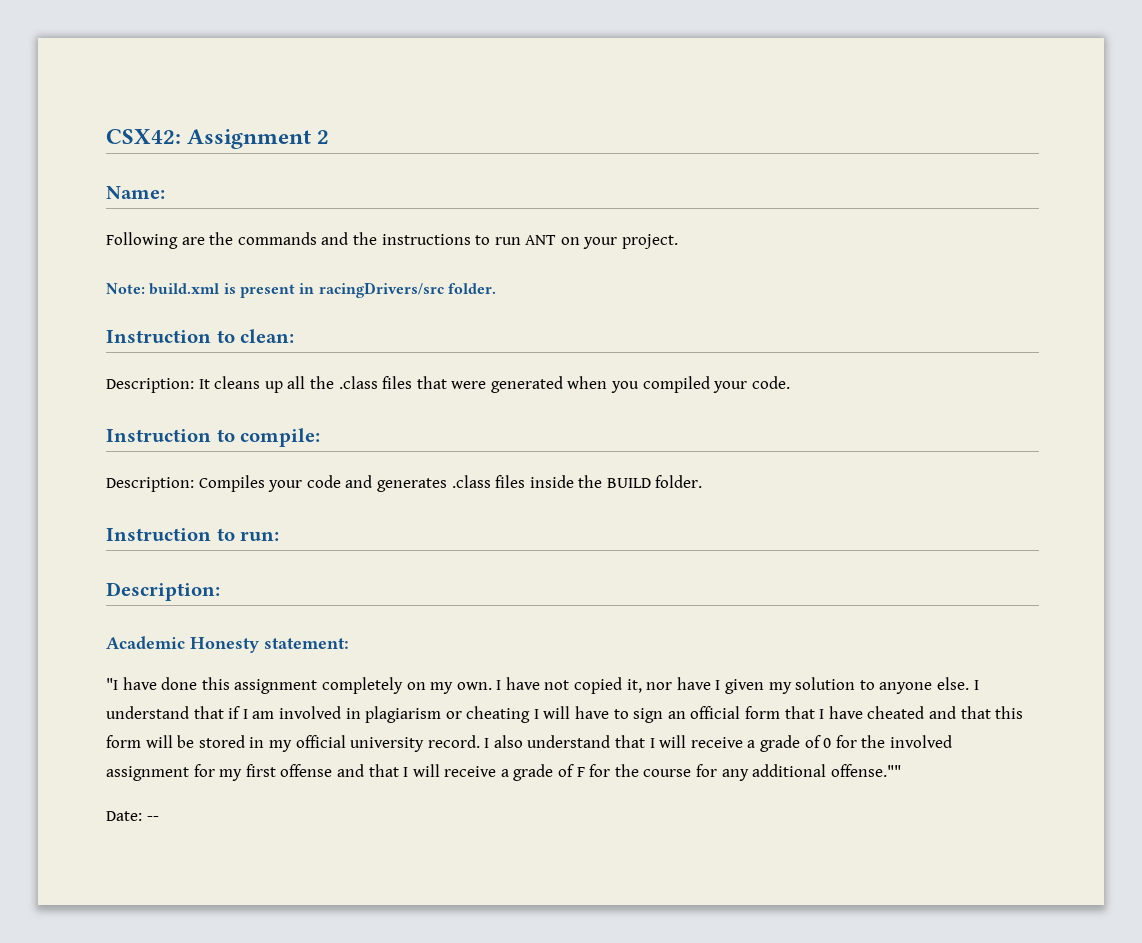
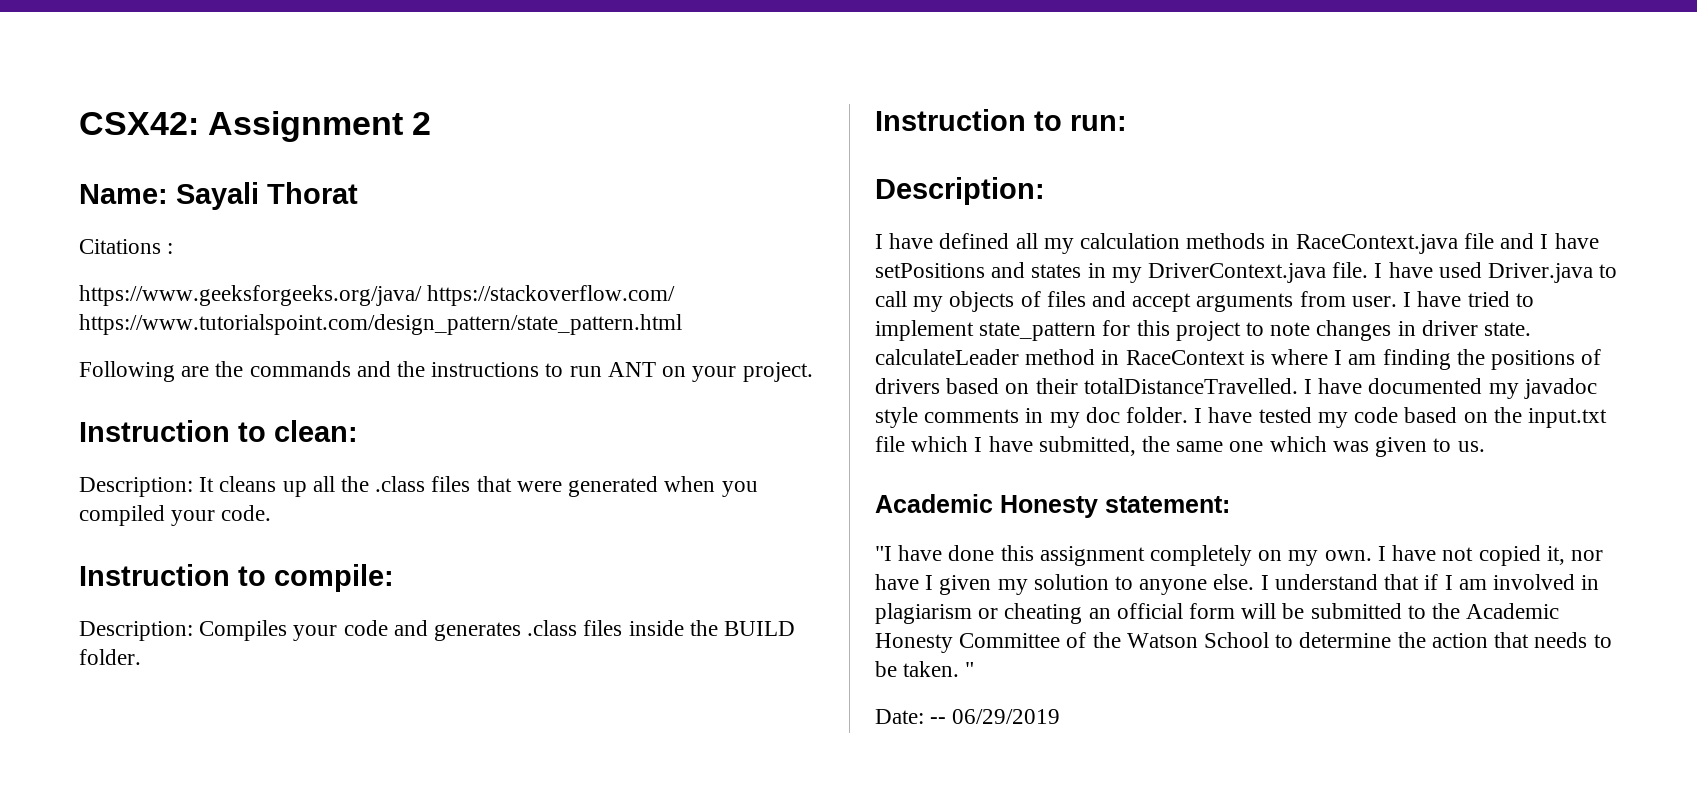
- Name:
+ Name: Sayali Thorat
+ Citations :
+ https://www.geeksforgeeks.org/java/ https://stackoverflow.com/ https://www.tutorialspoint.com/design_pattern/state_pattern.html
- Note: build.xml is present in racingDrivers/src folder.
+ I have defined all my calculation methods in RaceContext.java file and I have setPositions and states in my DriverContext.java file. I have used Driver.java to call my objects of files and accept arguments from user. I have tried to implement state_pattern for this project to note changes in driver state. calculateLeader method in RaceContext is where I am finding the positions of drivers based on their totalDistanceTravelled. I have documented my javadoc style comments in my doc folder. I have tested my code based on the input.txt file which I have submitted, the same one which was given to us.
- I understand that if I am involved in plagiarism or cheating I will have to sign an official form that I have cheated and that this form will be stored in my official university record. I also understand that I will receive a grade of 0 for the involved assignment for my first offense and that I will receive a grade of F for the course for any additional offense.""
+ I understand that if I am involved in plagiarism or cheating an official form will be submitted to the Academic Honesty Committee of the Watson School to determine the action that needs to be taken. "
- Date: --
+ Date: -- 06/29/2019

